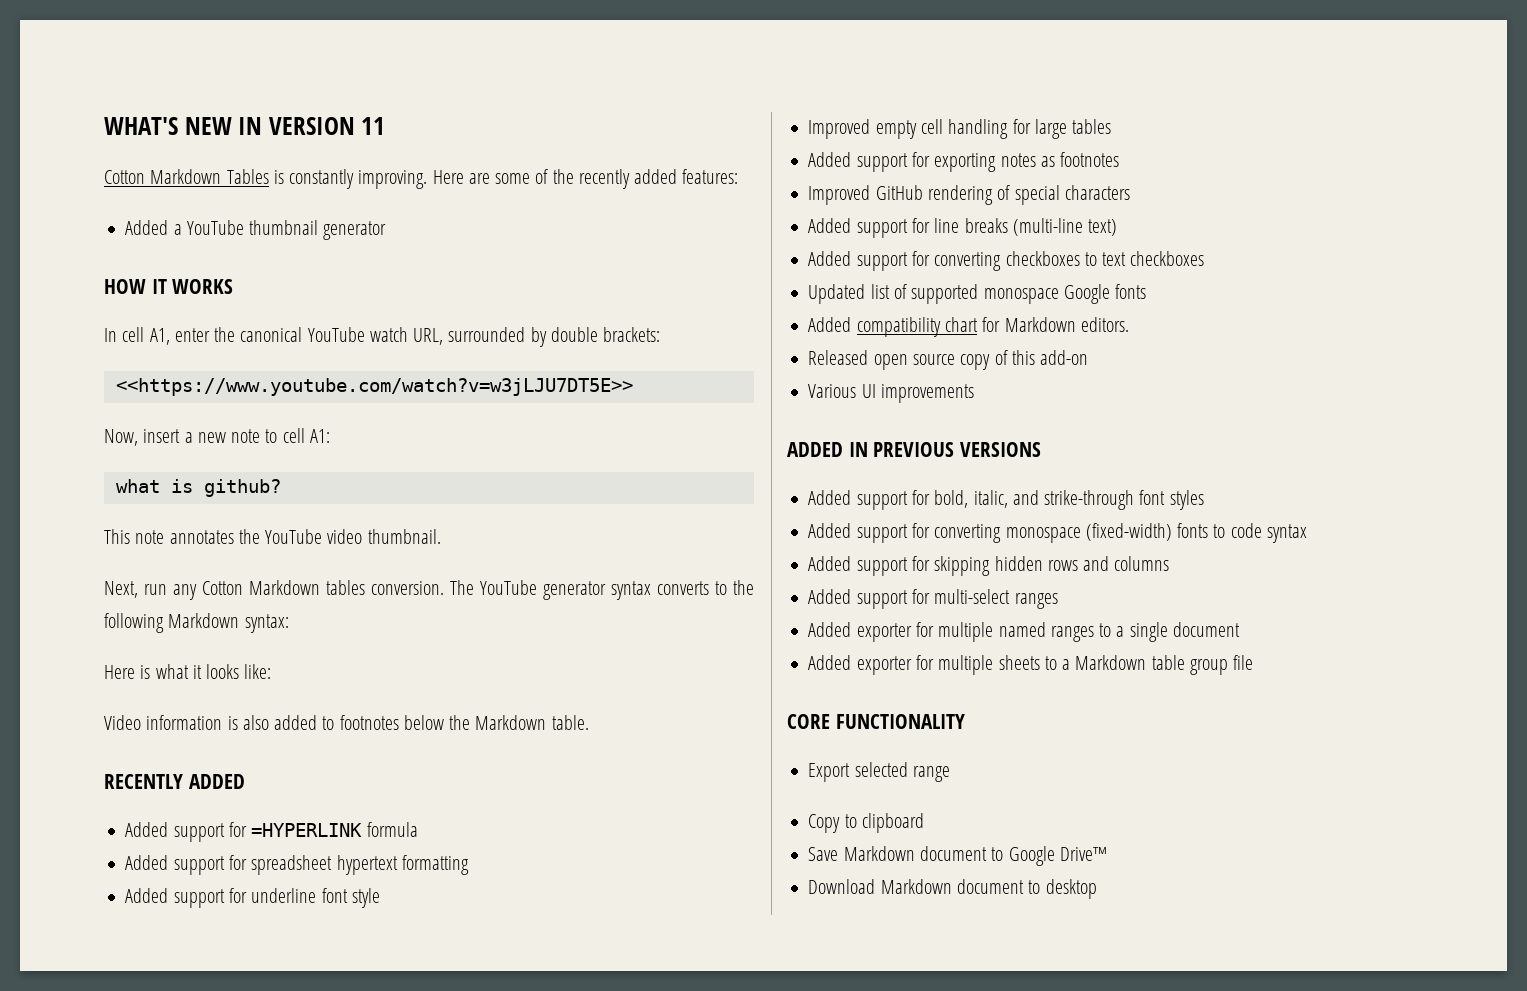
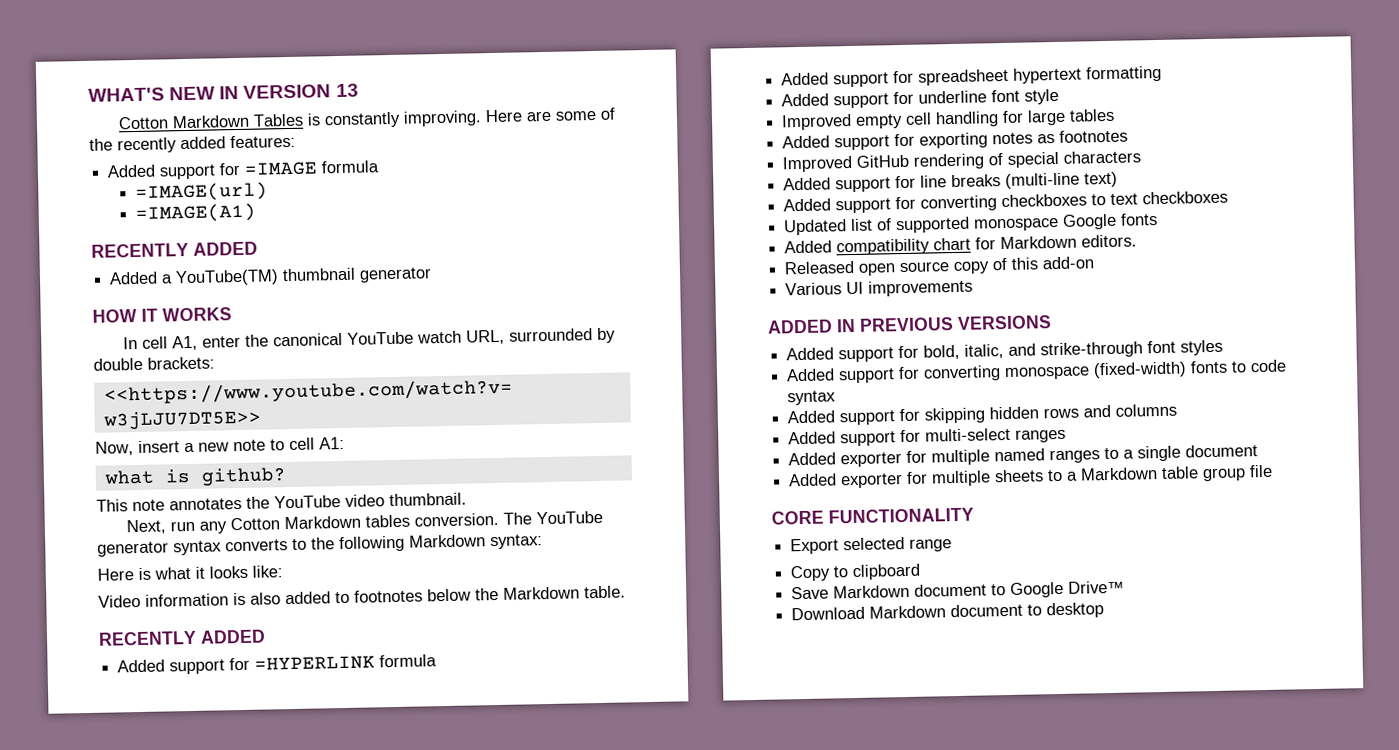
- WHAT'S NEW IN VERSION 11
+ WHAT'S NEW IN VERSION 13
+ Added support for =IMAGE formula
+ =IMAGE(url)
+ =IMAGE(A1)
+ RECENTLY ADDED
- Added a YouTube thumbnail generator
+ Added a YouTube(TM) thumbnail generator

